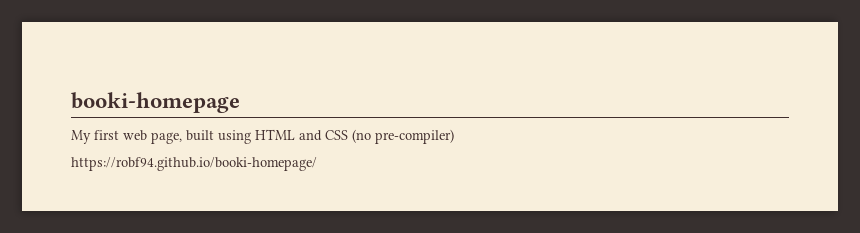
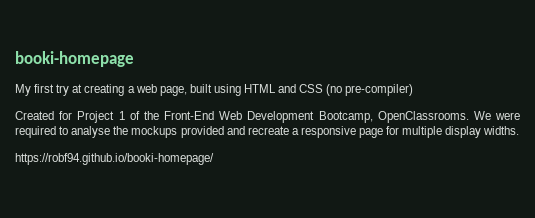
- My first web page, built using HTML and CSS (no pre-compiler)
+ My first try at creating a web page, built using HTML and CSS (no pre-compiler)
+ Created for Project 1 of the Front-End Web Development Bootcamp, OpenClassrooms. We were required to analyse the mockups provided and recreate a responsive page for multiple display widths.

